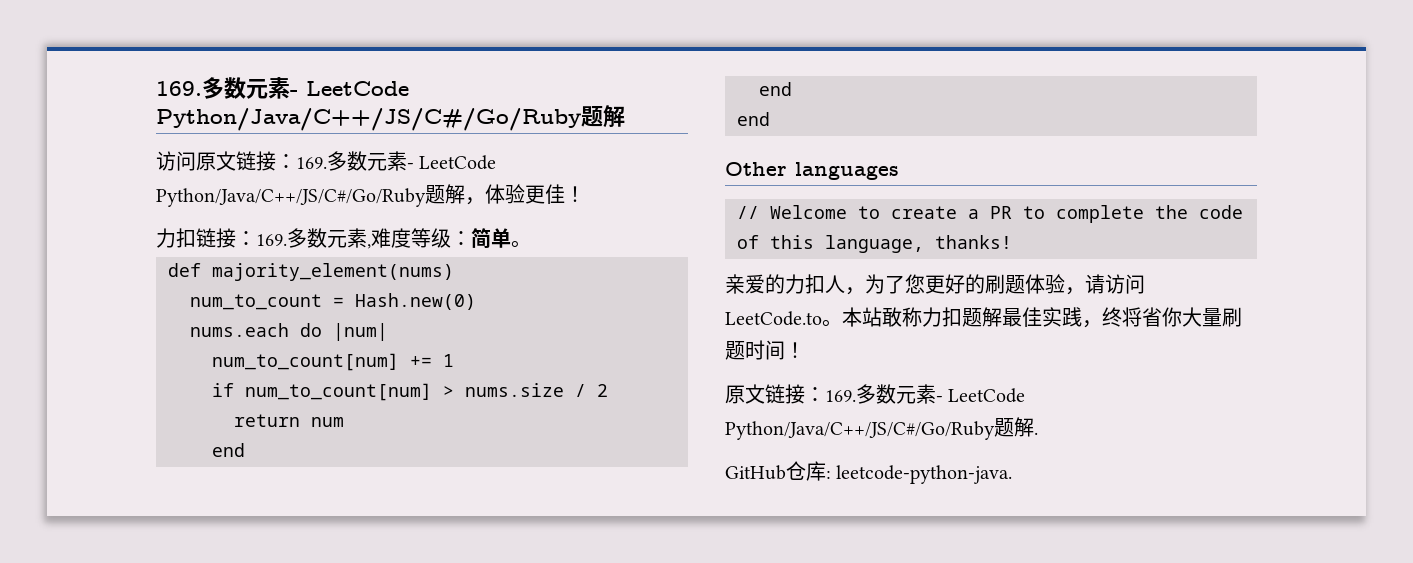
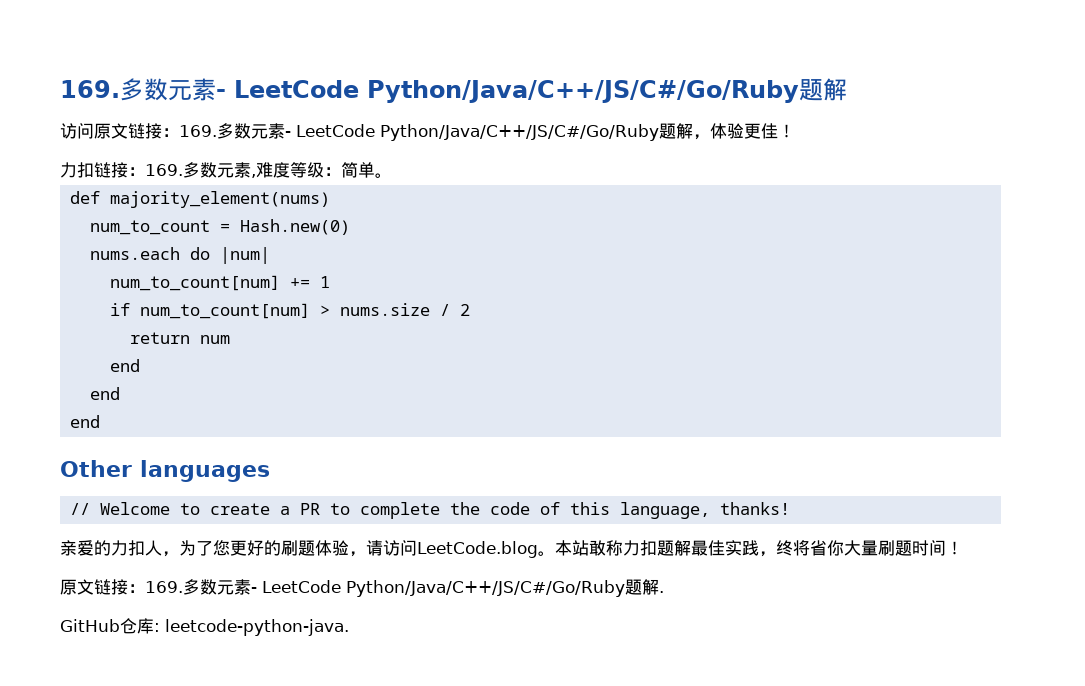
- 亲爱的力扣人，为了您更好的刷题体验，请访问LeetCode.to。
+ 亲爱的力扣人，为了您更好的刷题体验，请访问LeetCode.blog。

